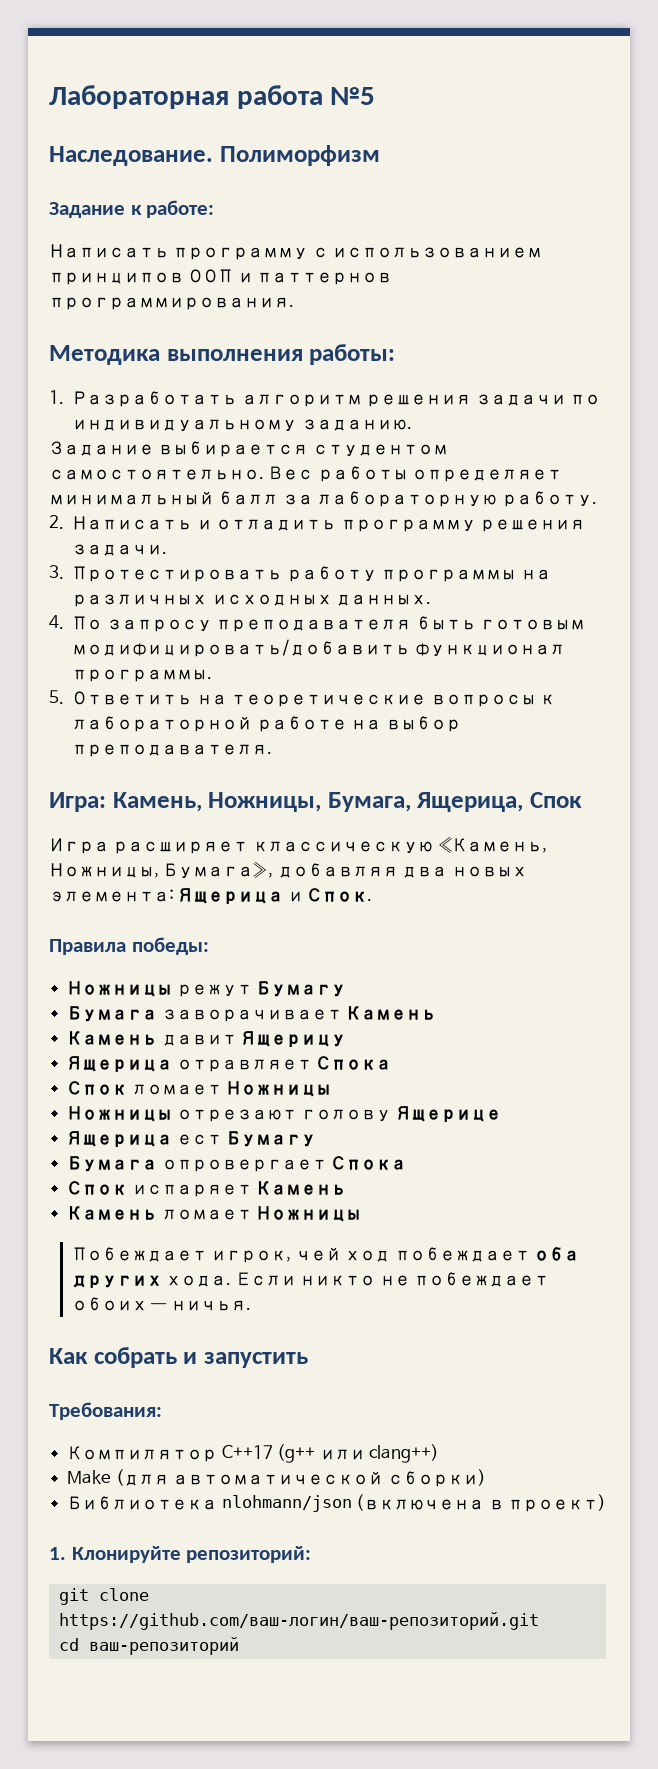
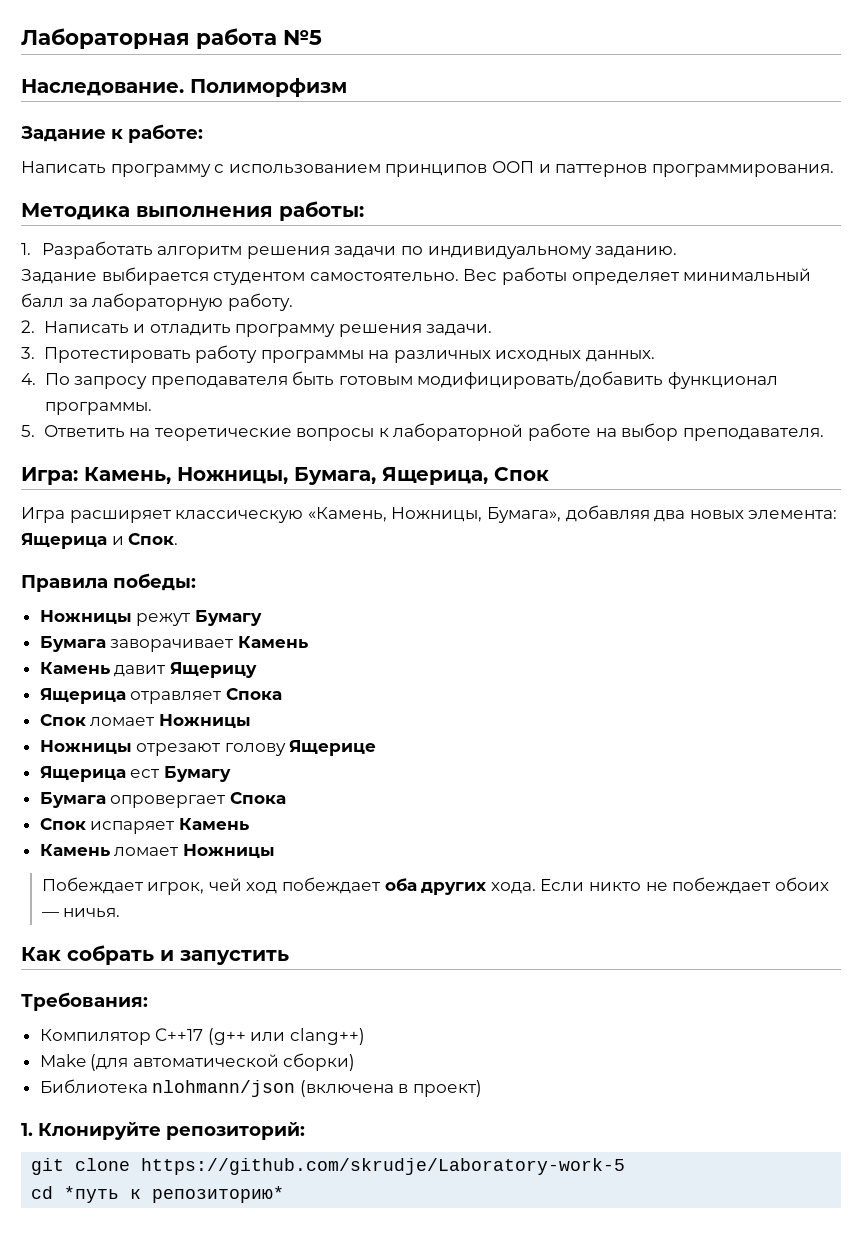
- git clone https://github.com/ваш-логин/ваш-репозиторий.git
+ git clone https://github.com/skrudje/Laboratory-work-5
- cd ваш-репозиторий
+ cd *путь к репозиторию*

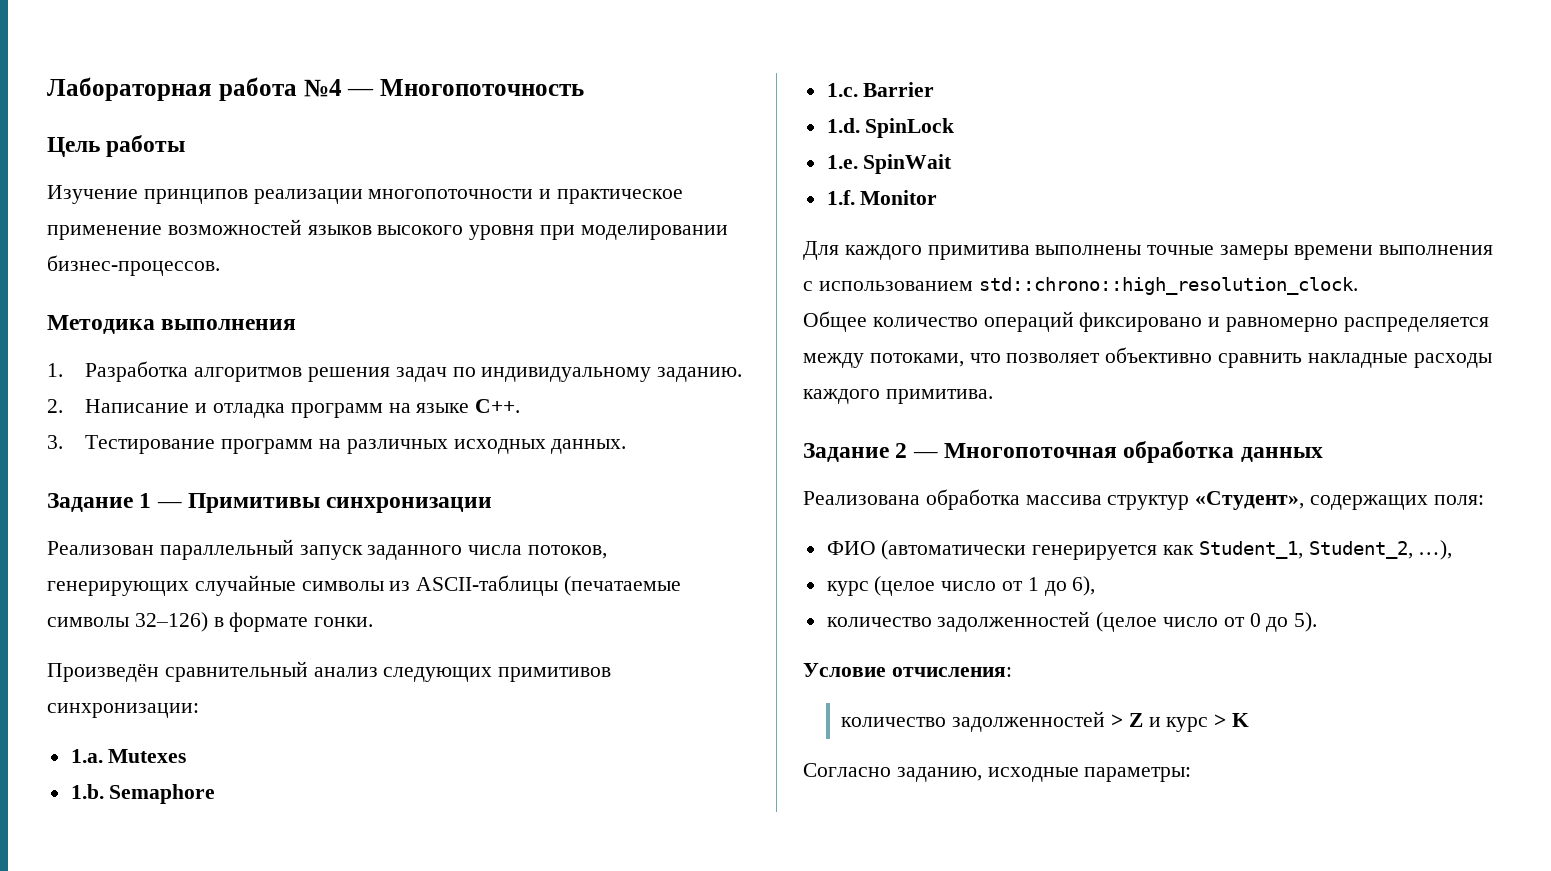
- Лабораторная работа №5
- Наследование. Полиморфизм
- Задание к работе:
- Написать программу с использованием принципов ООП и паттернов программирования.
+ Лабораторная работа №4 — Многопоточность
+ Цель работы
+ Изучение принципов реализации многопоточности и практическое применение возможностей языков высокого уровня при моделировании бизнес-процессов.
- Методика выполнения работы:
- 1. Разработать алгоритм решения задачи по индивидуальному заданию.
+ Методика выполнения
+ 1. Разработка алгоритмов решения задач по индивидуальному заданию.
- Задание выбирается студентом самостоятельно. Вес работы определяет минимальный балл за лабораторную работу.
- 2. Написать и отладить программу решения задачи.
- 3. Протестировать работу программы на различных исходных данных.
- 4. По запросу преподавателя быть готовым модифицировать/добавить функционал программы.
- 5. Ответить на теоретические вопросы к лабораторной работе на выбор преподавателя.
- Игра: Камень, Ножницы, Бумага, Ящерица, Спок
- Игра расширяет классическую «Камень, Ножницы, Бумага», добавляя два новых элемента: Ящерица и Спок.
- Правила победы:
- Ножницы режут Бумагу
- Бумага заворачивает Камень
- Камень давит Ящерицу
- Ящерица отравляет Спока
- Спок ломает Ножницы
- Ножницы отрезают голову Ящерице
- Ящерица ест Бумагу
- Бумага опровергает Спока
- Спок испаряет Камень
- Камень ломает Ножницы
- Побеждает игрок, чей ход побеждает оба других хода. Если никто не побеждает обоих — ничья.
- Как собрать и запустить
- Требования:
- Компилятор C++17 (g++ или clang++)
- Make (для автоматической сборки)
- Библиотека nlohmann/json (включена в проект)
- 1. Клонируйте репозиторий:
- git clone https://github.com/skrudje/Laboratory-work-5
- cd *путь к репозиторию*
+ 2. Написание и отладка программ на языке C++.
+ 3. Тестирование программ на различных исходных данных.
+ Задание 1 — Примитивы синхронизации
+ Реализован параллельный запуск заданного числа потоков, генерирующих случайные символы из ASCII-таблицы (печатаемые символы 32–126) в формате гонки.
+ Произведён сравнительный анализ следующих примитивов синхронизации:
+ 1.a. Mutexes
+ 1.b. Semaphore
+ 1.c. Barrier
+ 1.d. SpinLock
+ 1.e. SpinWait
+ 1.f. Monitor
+ Для каждого примитива выполнены точные замеры времени выполнения с использованием std::chrono::high_resolution_clock.
+ Общее количество операций фиксировано и равномерно распределяется между потоками, что позволяет объективно сравнить накладные расходы каждого примитива.
+ Задание 2 — Многопоточная обработка данных
+ Реализована обработка массива структур «Студент», содержащих поля:
+ ФИО (автоматически генерируется как Student_1, Student_2, …),
+ курс (целое число от 1 до 6),
+ количество задолженностей (целое число от 0 до 5).
+ Условие отчисления:
+ количество задолженностей > Z и курс > K
+ Согласно заданию, исходные параметры:

